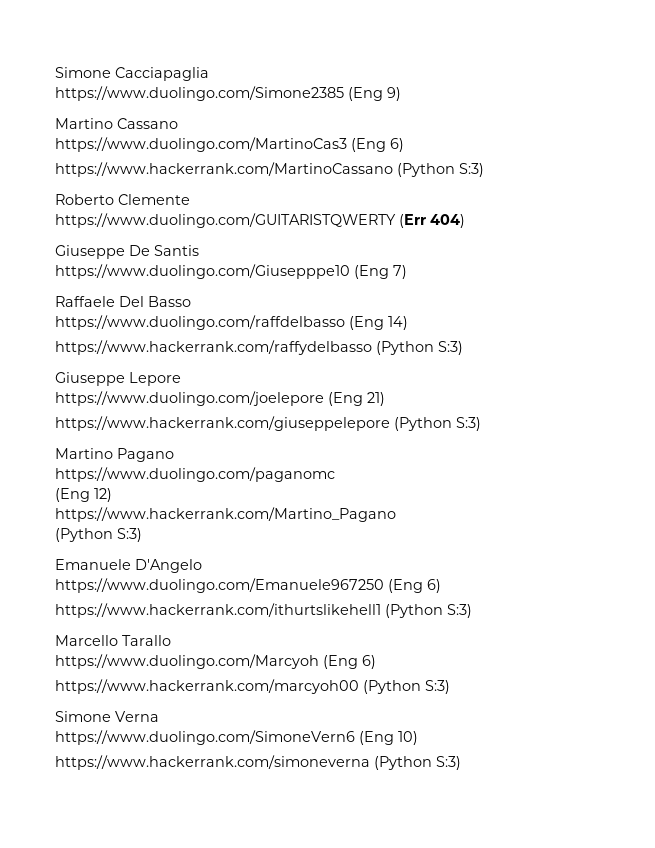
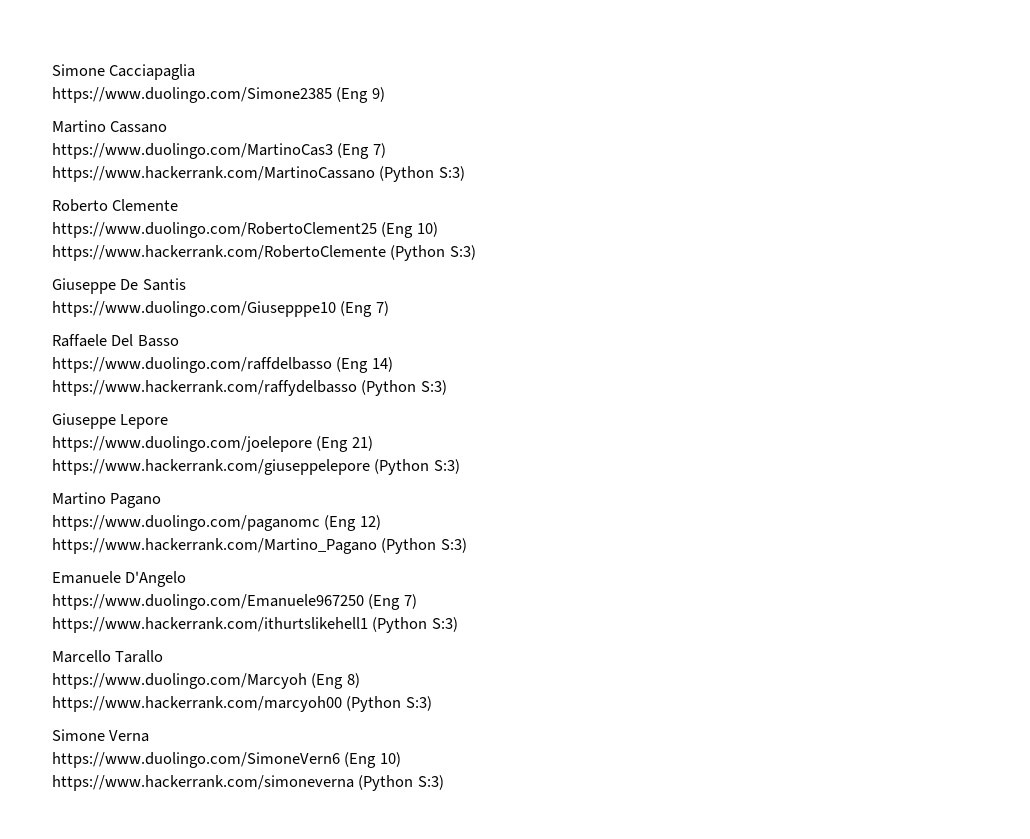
- https://www.duolingo.com/MartinoCas3 (Eng 6)
+ https://www.duolingo.com/MartinoCas3 (Eng 7)
- https://www.duolingo.com/GUITARISTQWERTY (Err 404)
+ https://www.duolingo.com/RobertoClement25 (Eng 10)
+ https://www.hackerrank.com/RobertoClemente (Python S:3)
- https://www.duolingo.com/paganomc
- (Eng 12)
+ https://www.duolingo.com/paganomc (Eng 12)
- https://www.hackerrank.com/Martino_Pagano
- (Python S:3)
+ https://www.hackerrank.com/Martino_Pagano (Python S:3)
- https://www.duolingo.com/Emanuele967250 (Eng 6)
+ https://www.duolingo.com/Emanuele967250 (Eng 7)
- https://www.duolingo.com/Marcyoh (Eng 6)
+ https://www.duolingo.com/Marcyoh (Eng 8)

